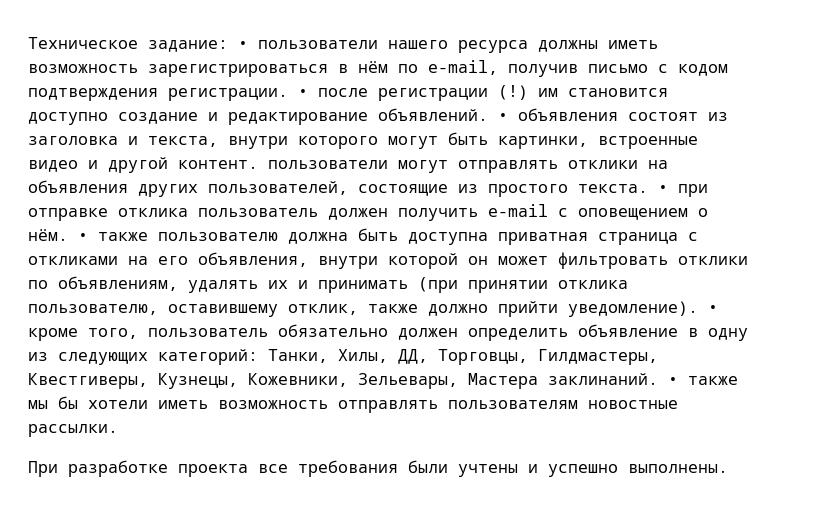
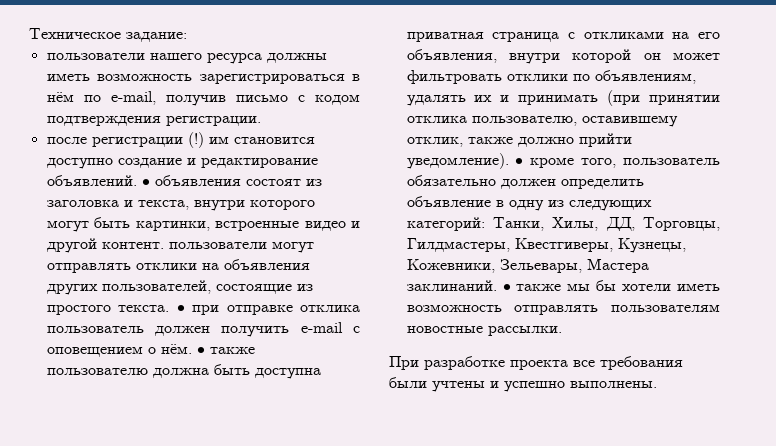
- Техническое задание: • пользователи нашего ресурса должны иметь возможность зарегистрироваться в нём по e-mail, получив письмо с кодом подтверждения регистрации. • после регистрации (!) им становится доступно создание и редактирование объявлений.
+ Техническое задание:
+ пользователи нашего ресурса должны иметь возможность зарегистрироваться в нём по e-mail, получив письмо с кодом подтверждения регистрации.
+ после регистрации (!) им становится доступно создание и редактирование объявлений.

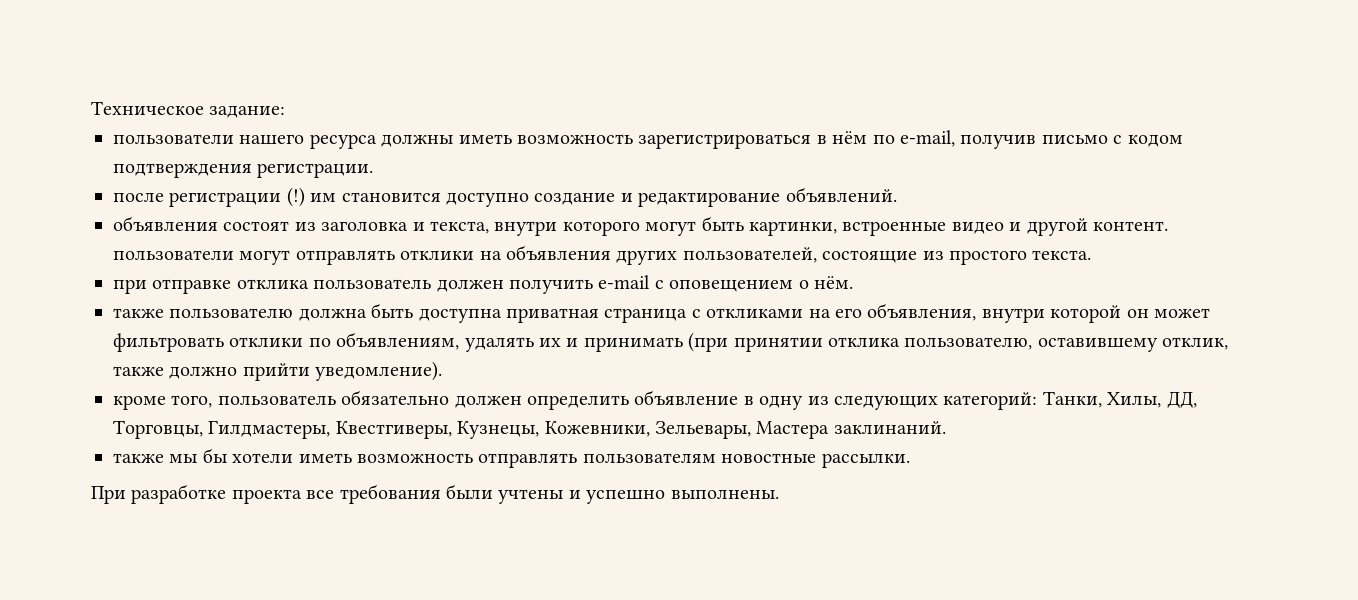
- после регистрации (!) им становится доступно создание и редактирование объявлений. • объявления состоят из заголовка и текста, внутри которого могут быть картинки, встроенные видео и другой контент. пользователи могут отправлять отклики на объявления других пользователей, состоящие из простого текста. • при отправке отклика пользователь должен получить e-mail с оповещением о нём. • также пользователю должна быть доступна приватная страница с откликами на его объявления, внутри которой он может фильтровать отклики по объявлениям, удалять их и принимать (при принятии отклика пользователю, оставившему отклик, также должно прийти уведомление). • кроме того, пользователь обязательно должен определить объявление в одну из следующих категорий:
+ после регистрации (!) им становится доступно создание и редактирование объявлений.
+ объявления состоят из заголовка и текста, внутри которого могут быть картинки, встроенные видео и другой контент. пользователи могут отправлять отклики на объявления других пользователей, состоящие из простого текста.
+ при отправке отклика пользователь должен получить e-mail с оповещением о нём.
+ также пользователю должна быть доступна приватная страница с откликами на его объявления, внутри которой он может фильтровать отклики по объявлениям, удалять их и принимать (при принятии отклика пользователю, оставившему отклик, также должно прийти уведомление).
+ кроме того, пользователь обязательно должен определить объявление в одну из следующих категорий:
- Танки, Хилы, ДД, Торговцы, Гилдмастеры, Квестгиверы, Кузнецы, Кожевники, Зельевары, Мастера заклинаний. • также мы бы хотели иметь возможность отправлять пользователям новостные рассылки.
+ Танки, Хилы, ДД, Торговцы, Гилдмастеры, Квестгиверы, Кузнецы, Кожевники, Зельевары, Мастера заклинаний.
+ также мы бы хотели иметь возможность отправлять пользователям новостные рассылки.

